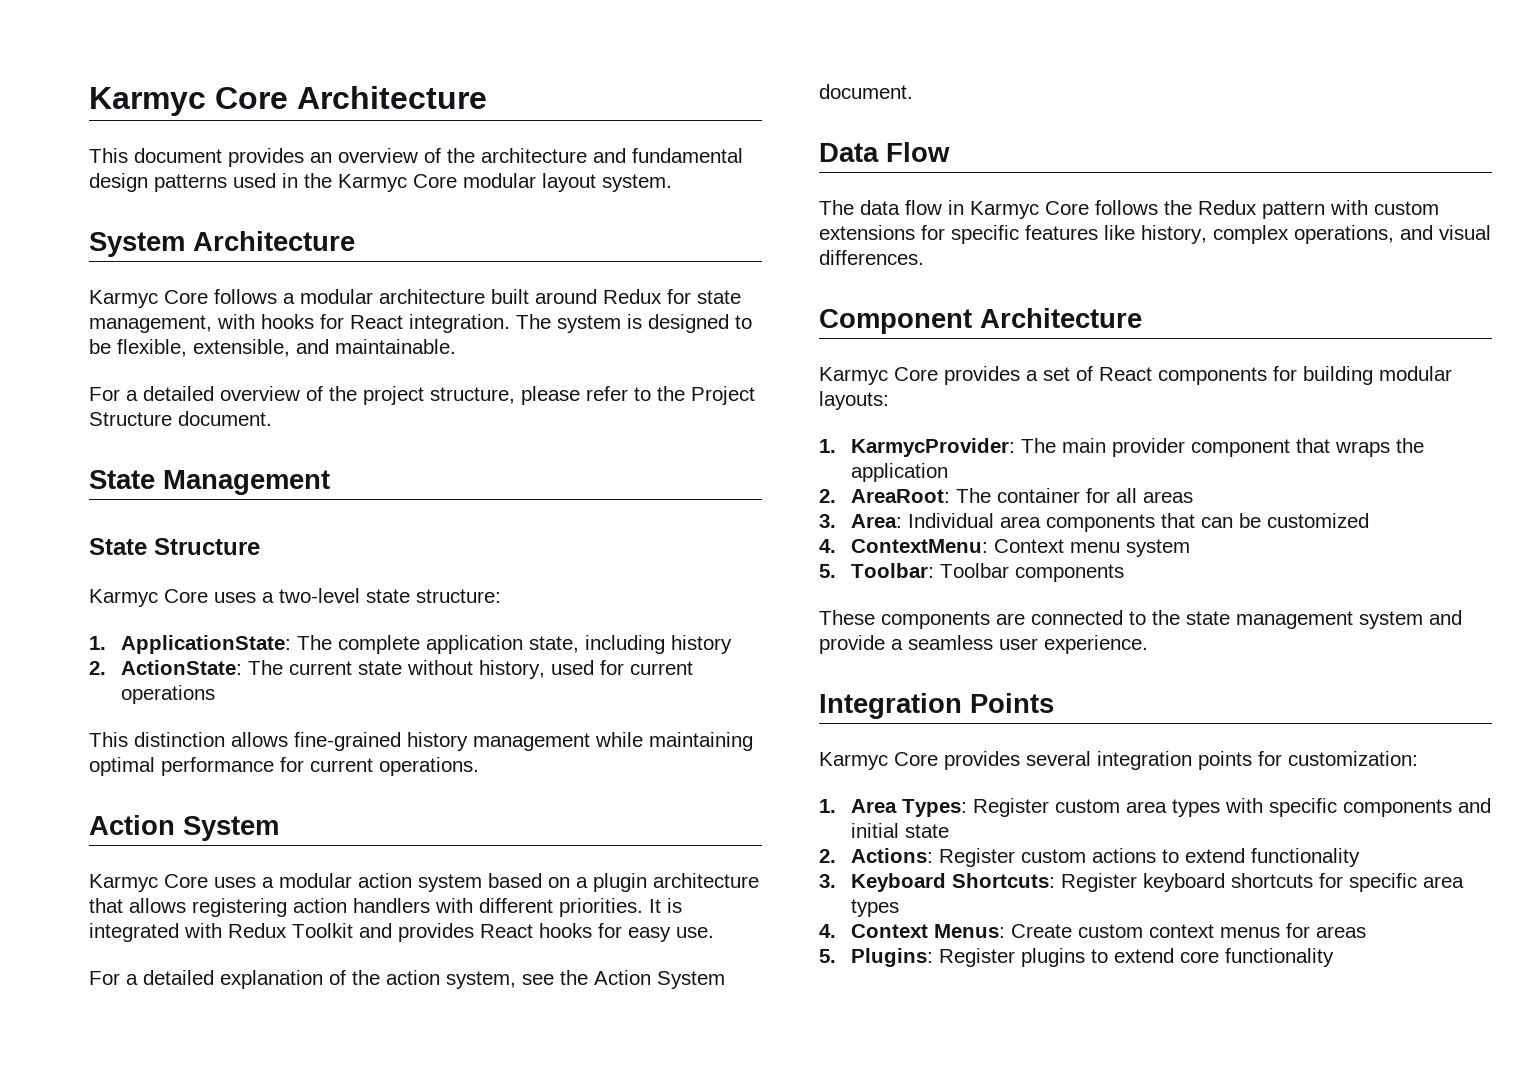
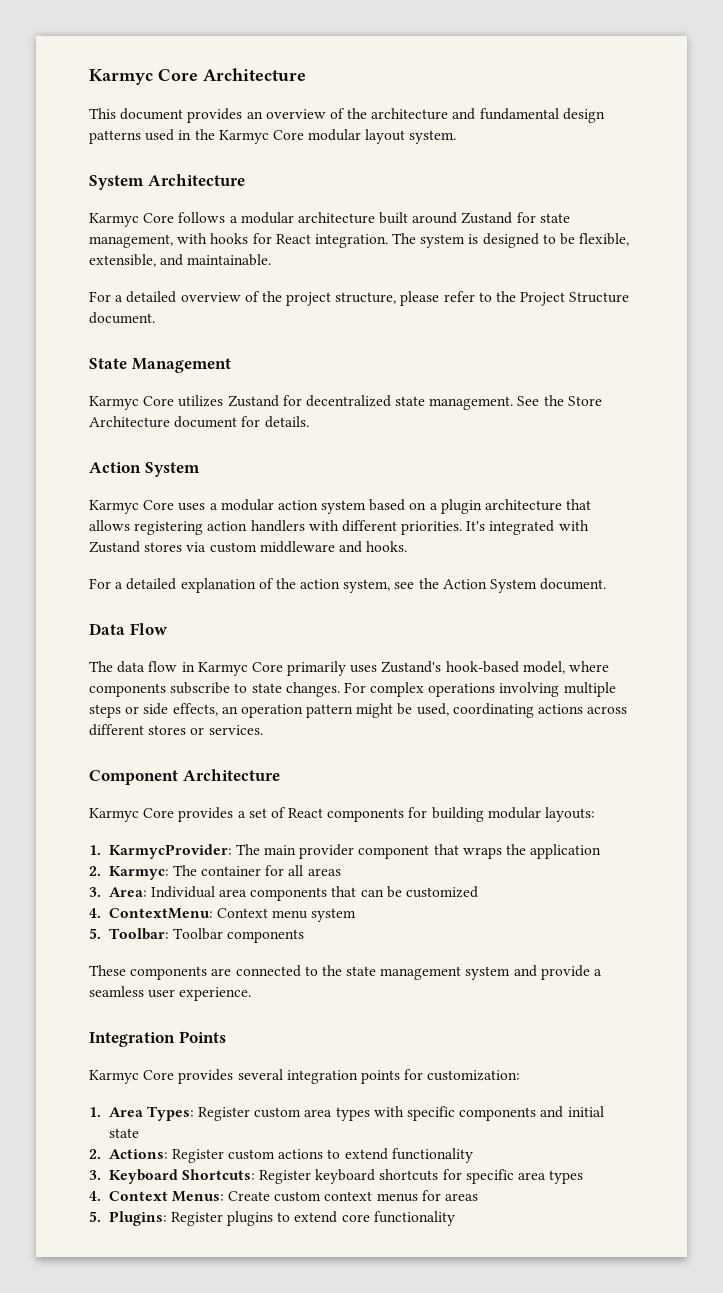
- Karmyc Core follows a modular architecture built around Redux for state management, with hooks for React integration.
+ Karmyc Core follows a modular architecture built around Zustand for state management, with hooks for React integration.
- State Structure
- Karmyc Core uses a two-level state structure:
- 1. ApplicationState: The complete application state, including history
- 2. ActionState: The current state without history, used for current operations
- This distinction allows fine-grained history management while maintaining optimal performance for current operations.
+ Karmyc Core utilizes Zustand for decentralized state management. See the Store Architecture document for details.
- It is integrated with Redux Toolkit and provides React hooks for easy use.
+ It's integrated with Zustand stores via custom middleware and hooks.
- The data flow in Karmyc Core follows the Redux pattern with custom extensions for specific features like history, complex operations, and visual differences.
+ The data flow in Karmyc Core primarily uses Zustand's hook-based model, where components subscribe to state changes. For complex operations involving multiple steps or side effects, an operation pattern might be used, coordinating actions across different stores or services.
- 2. AreaRoot: The container for all areas
+ 2. Karmyc: The container for all areas

